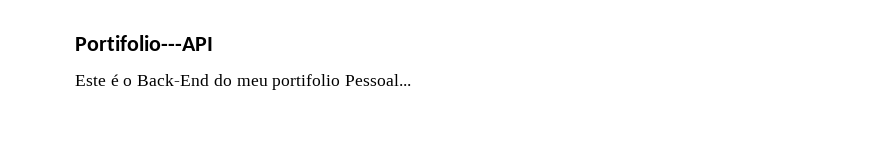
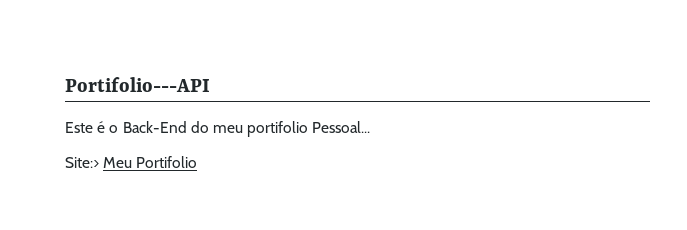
+ Site:> Meu Portifolio

